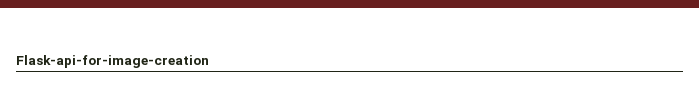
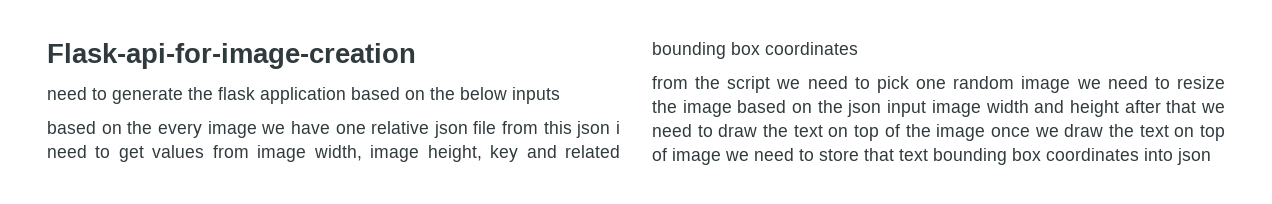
+ need to generate the flask application based on the below inputs
+ based on the every image we have one relative json file from this json i need to get values from image width, image height, key and related bounding box coordinates
+ from the script we need to pick one random image we need to resize the image based on the json input image width and height after that we need to draw the text on top of the image once we draw the text on top of image we need to store that text bounding box coordinates into json

